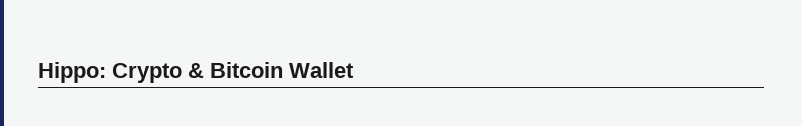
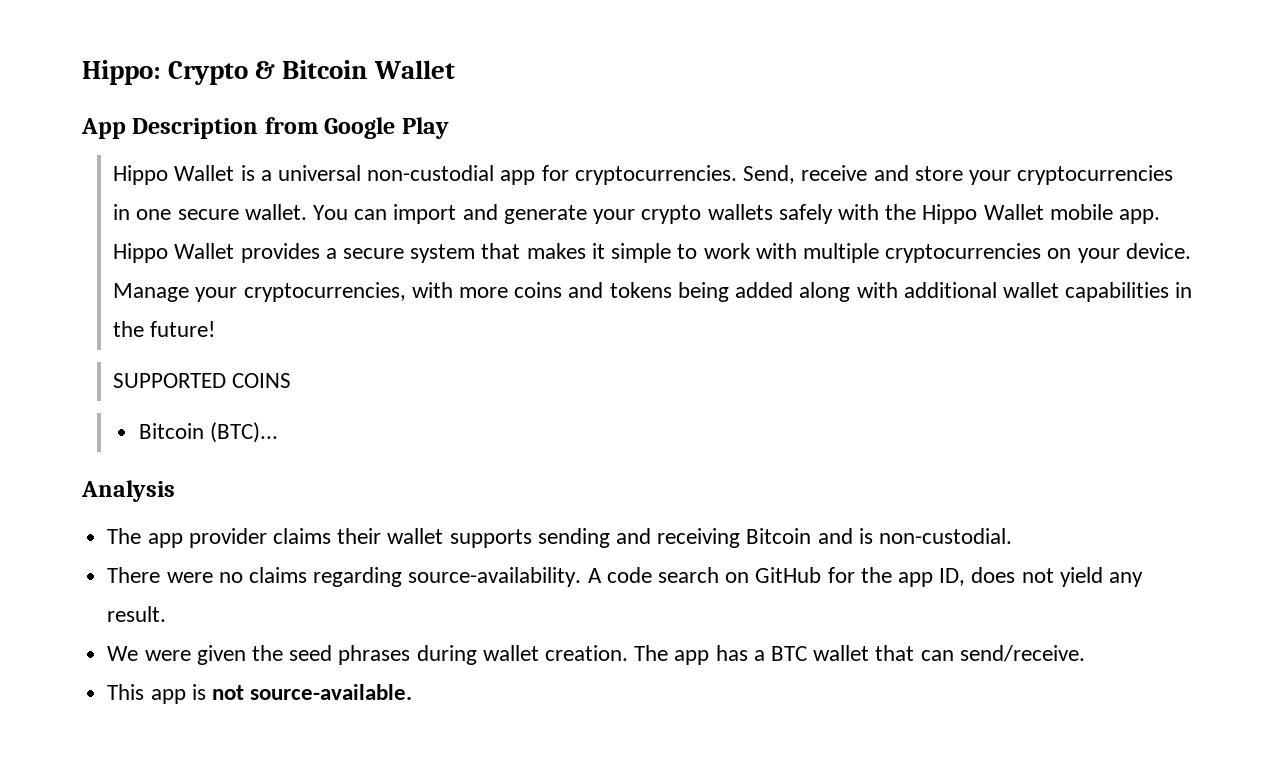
+ App Description from Google Play
+ Hippo Wallet is a universal non-custodial app for cryptocurrencies. Send, receive and store your cryptocurrencies in one secure wallet. You can import and generate your crypto wallets safely with the Hippo Wallet mobile app. Hippo Wallet provides a secure system that makes it simple to work with multiple cryptocurrencies on your device. Manage your cryptocurrencies, with more coins and tokens being added along with additional wallet capabilities in the future!
+ SUPPORTED COINS
+ Bitcoin (BTC)...
+ Analysis
+ The app provider claims their wallet supports sending and receiving Bitcoin and is non-custodial.
+ There were no claims regarding source-availability. A code search on GitHub for the app ID, does not yield any result.
+ We were given the seed phrases during wallet creation. The app has a BTC wallet that can send/receive.
+ This app is not source-available.

